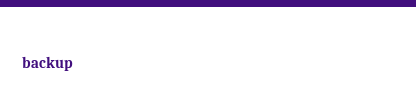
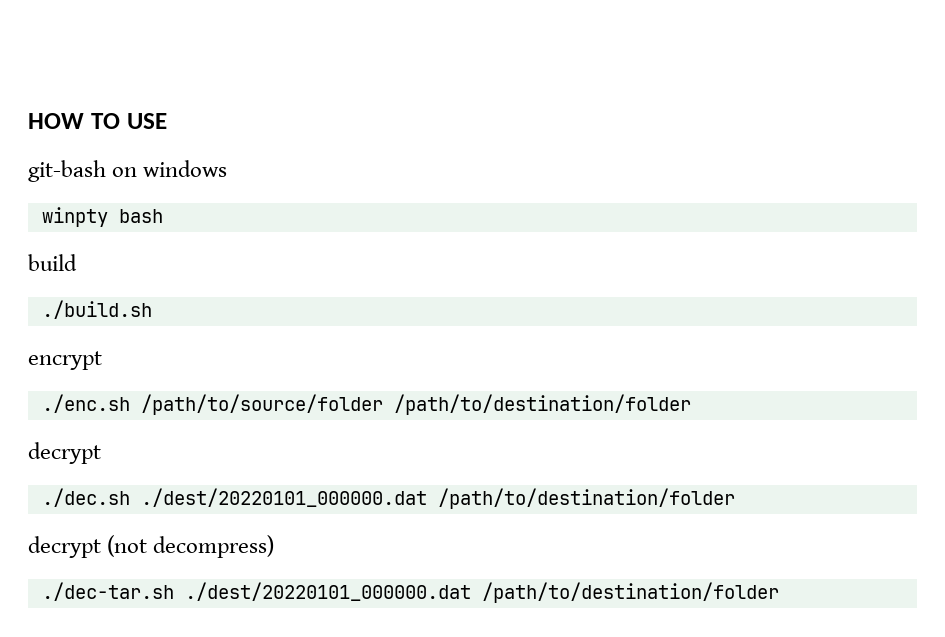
- backup
+ HOW TO USE
+ git-bash on windows
+ winpty bash
+ build
+ ./build.sh
+ encrypt
+ ./enc.sh /path/to/source/folder /path/to/destination/folder
+ decrypt
+ ./dec.sh ./dest/20220101_000000.dat /path/to/destination/folder
+ decrypt (not decompress)
+ ./dec-tar.sh ./dest/20220101_000000.dat /path/to/destination/folder

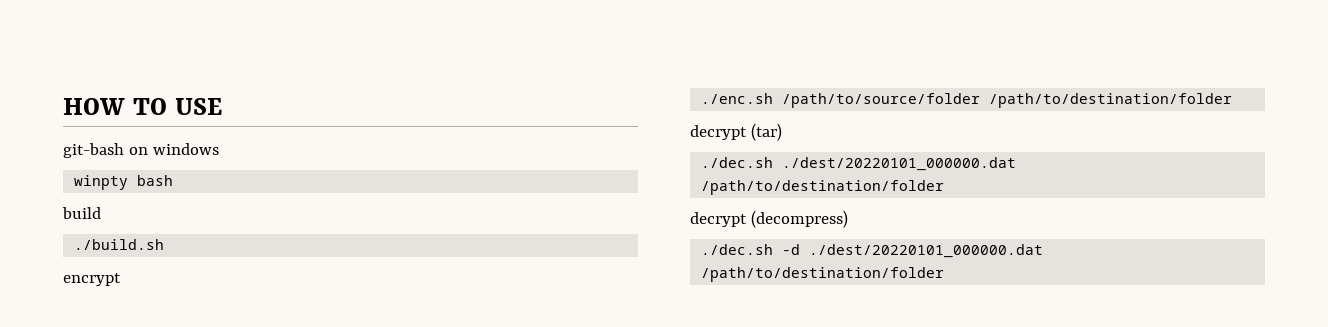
  ./enc.sh /path/to/source/folder /path/to/destination/folder
- decrypt
+ decrypt (tar)
- decrypt (not decompress)
- ./dec-tar.sh ./dest/20220101_000000.dat /path/to/destination/folder
+ decrypt (decompress)
+ ./dec.sh -d ./dest/20220101_000000.dat /path/to/destination/folder

